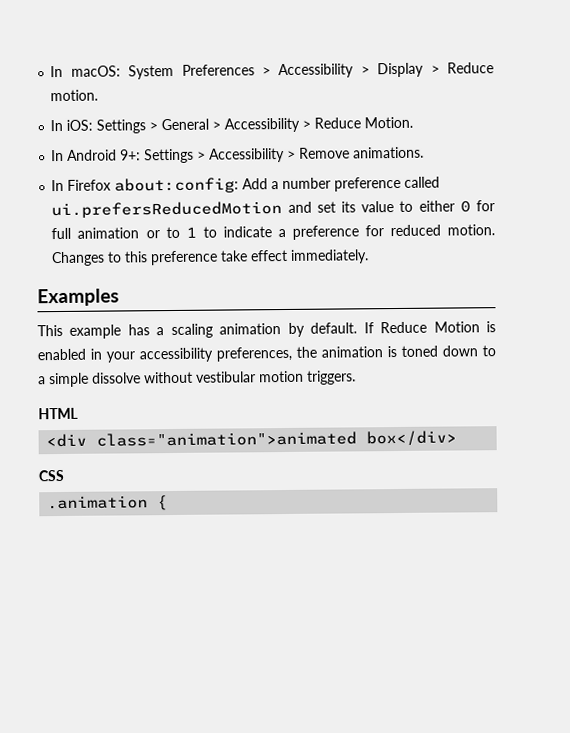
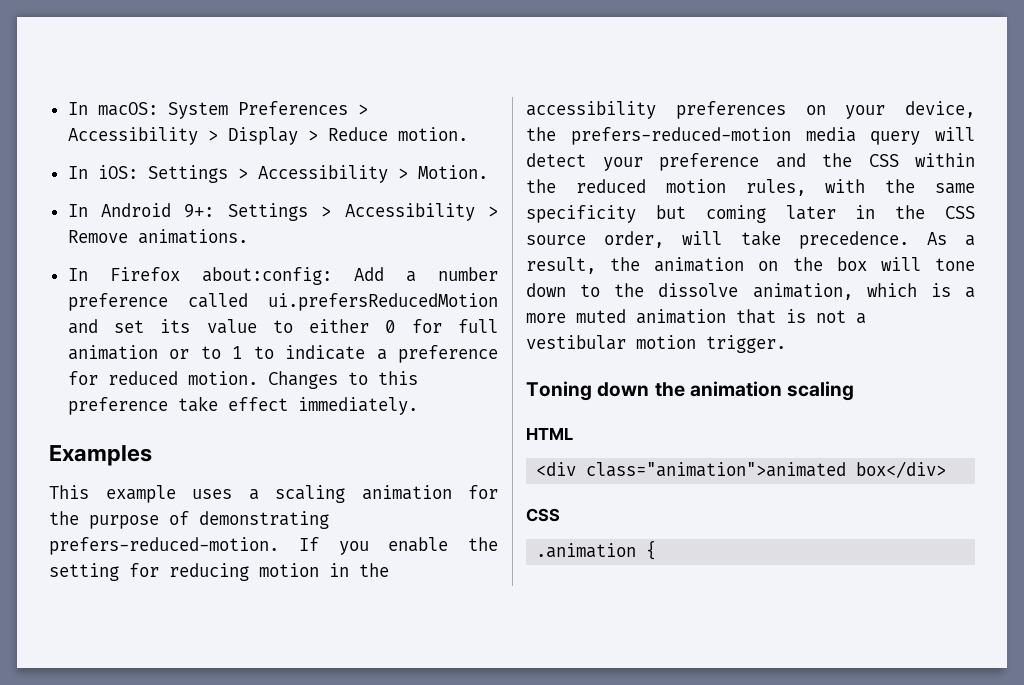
- In iOS: Settings > General > Accessibility > Reduce Motion.
+ In iOS: Settings > Accessibility > Motion.
- This example has a scaling animation by default. If Reduce Motion is enabled in your accessibility preferences, the animation is toned down to a simple dissolve without vestibular motion triggers.
+ This example uses a scaling animation for the purpose of demonstrating prefers-reduced-motion. If you enable the setting for reducing motion in the accessibility preferences on your device, the prefers-reduced-motion media query will detect your preference and the CSS within the reduced motion rules, with the same specificity but coming later in the CSS source order, will take precedence. As a result, the animation on the box will tone down to the dissolve animation, which is a more muted animation that is not a vestibular motion trigger.
+ Toning down the animation scaling

